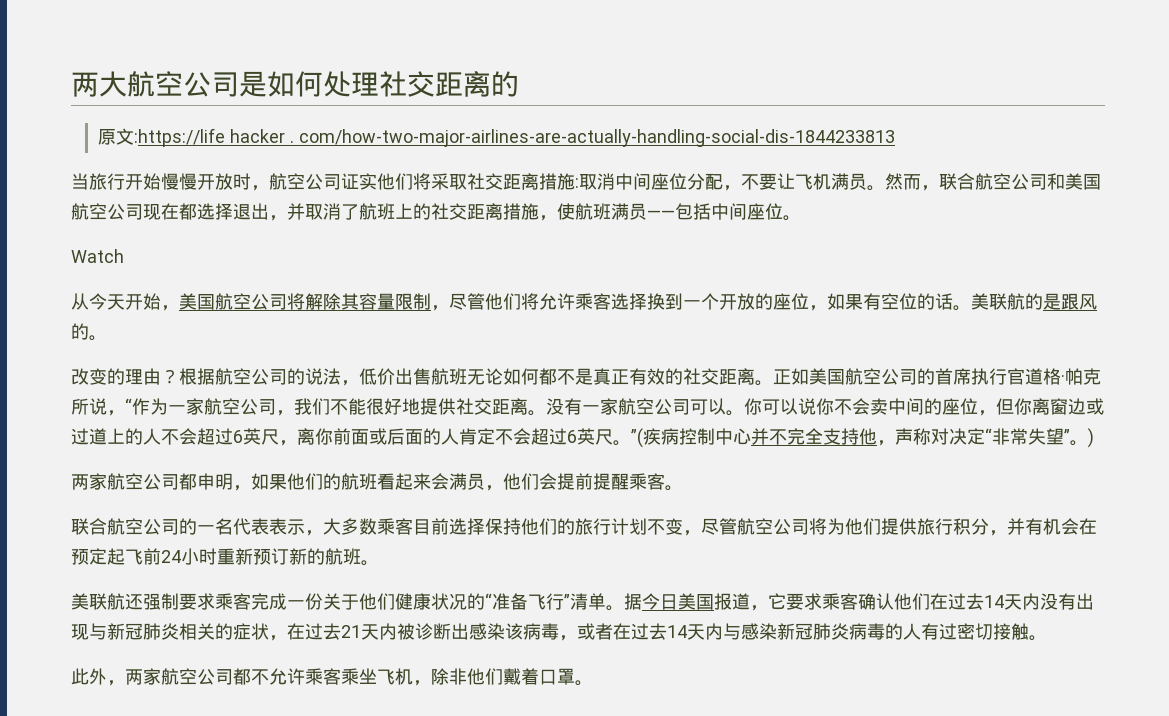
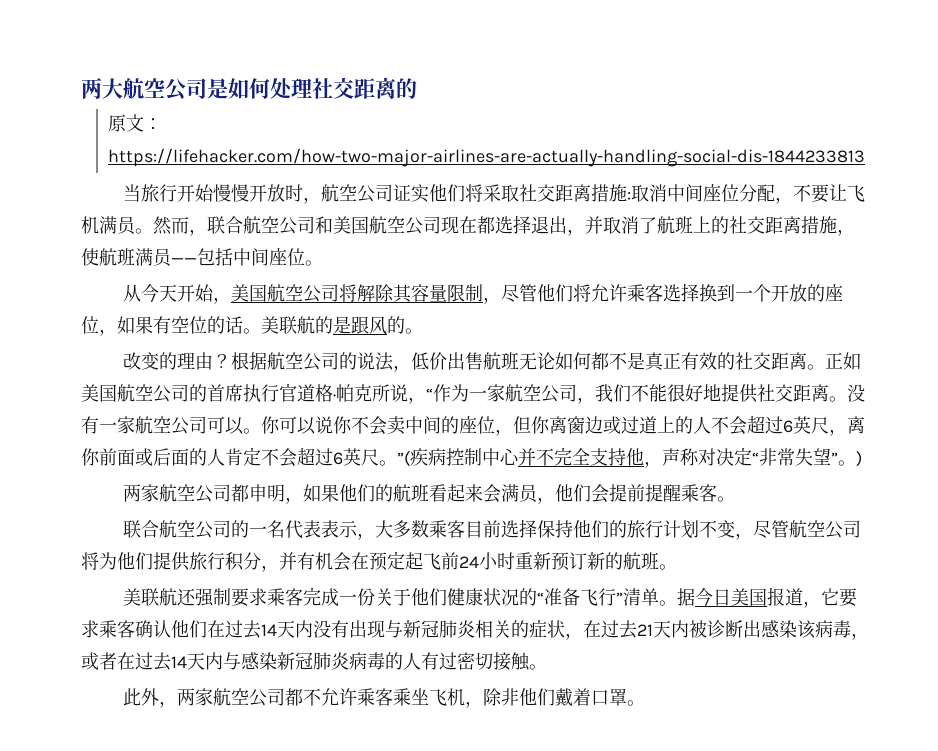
- 原文:https://life hacker . com/how-two-major-airlines-are-actually-handling-social-dis-1844233813
+ 原文：https://lifehacker.com/how-two-major-airlines-are-actually-handling-social-dis-1844233813
- Watch

